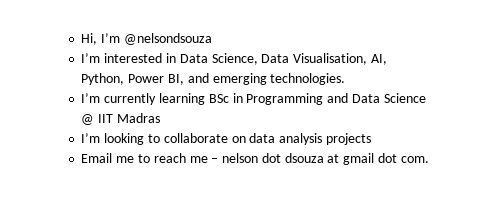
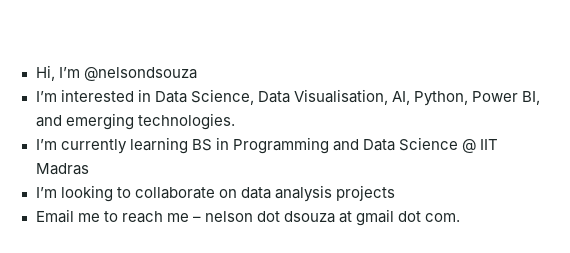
- I’m currently learning BSc in Programming and Data Science @ IIT Madras
+ I’m currently learning BS in Programming and Data Science @ IIT Madras

